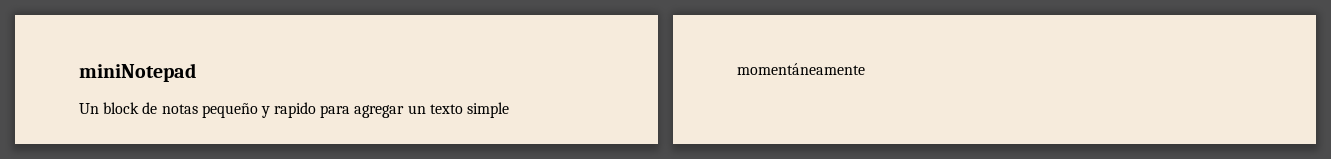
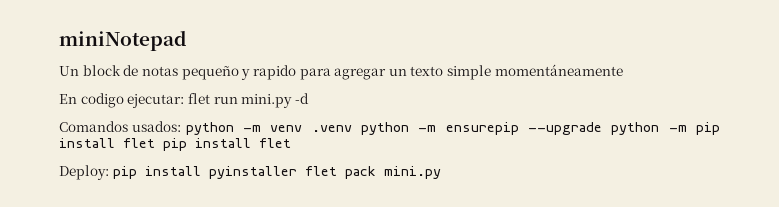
+ En codigo ejecutar: flet run mini.py -d
+ Comandos usados: python -m venv .venv python -m ensurepip --upgrade python -m pip install flet pip install flet
+ Deploy: pip install pyinstaller flet pack mini.py

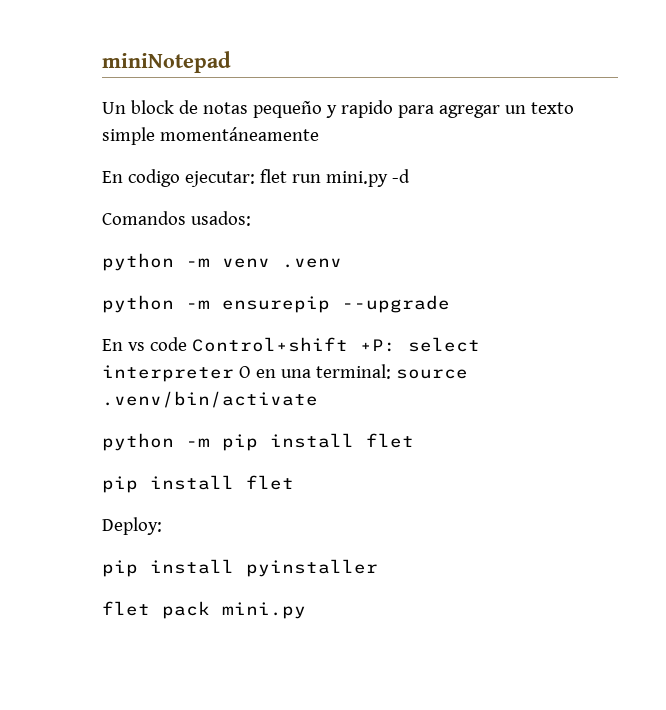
- Comandos usados: python -m venv .venv python -m ensurepip --upgrade python -m pip install flet pip install flet
+ Comandos usados:
+ python -m venv .venv
+ python -m ensurepip --upgrade
+ En vs code Control+shift +P: select interpreter O en una terminal: source .venv/bin/activate
+ python -m pip install flet
+ pip install flet
- Deploy: pip install pyinstaller flet pack mini.py
+ Deploy:
+ pip install pyinstaller
+ flet pack mini.py

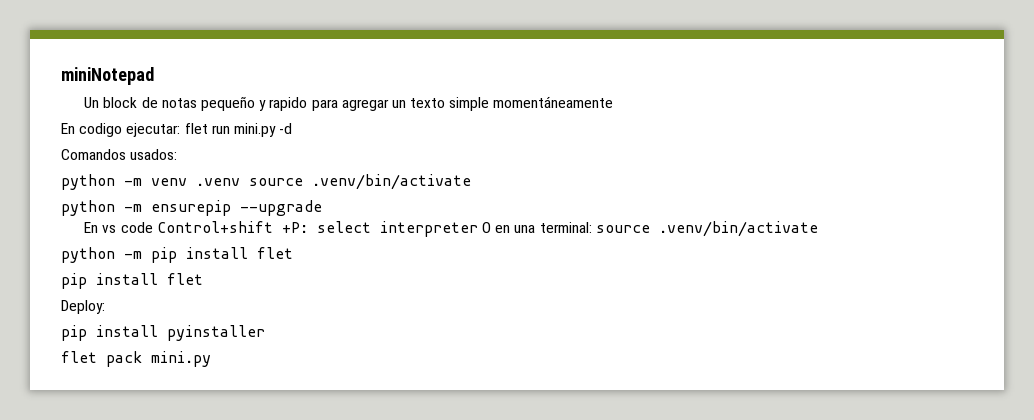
- python -m venv .venv
+ python -m venv .venv source .venv/bin/activate

